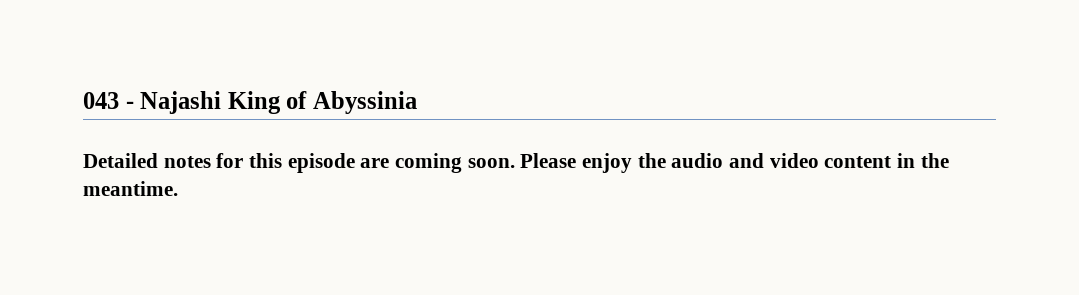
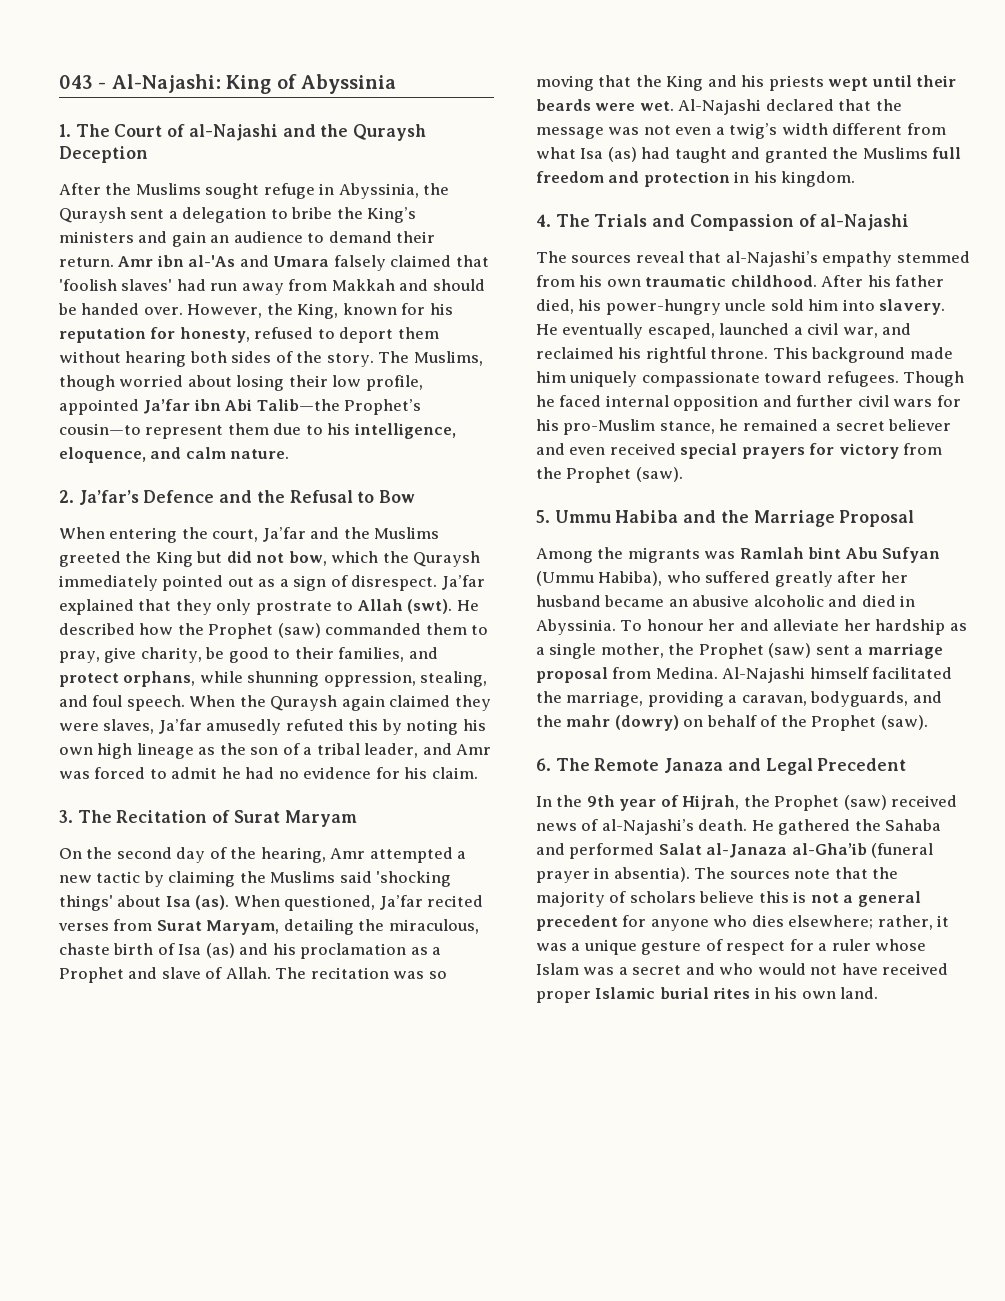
- 043 - Najashi King of Abyssinia
+ 043 - Al-Najashi: King of Abyssinia
- Detailed notes for this episode are coming soon. Please enjoy the audio and video content in the meantime.
+ 1. The Court of al-Najashi and the Quraysh Deception
+ After the Muslims sought refuge in Abyssinia, the Quraysh sent a delegation to bribe the King’s ministers and gain an audience to demand their return. Amr ibn al-'As and Umara falsely claimed that 'foolish slaves' had run away from Makkah and should be handed over. However, the King, known for his reputation for honesty, refused to deport them without hearing both sides of the story. The Muslims, though worried about losing their low profile, appointed Ja’far ibn Abi Talib—the Prophet’s cousin—to represent them due to his intelligence, eloquence, and calm nature.
+ 2. Ja’far’s Defence and the Refusal to Bow
+ When entering the court, Ja’far and the Muslims greeted the King but did not bow, which the Quraysh immediately pointed out as a sign of disrespect. Ja’far explained that they only prostrate to Allah (swt). He described how the Prophet (saw) commanded them to pray, give charity, be good to their families, and protect orphans, while shunning oppression, stealing, and foul speech. When the Quraysh again claimed they were slaves, Ja’far amusedly refuted this by noting his own high lineage as the son of a tribal leader, and Amr was forced to admit he had no evidence for his claim.
+ 3. The Recitation of Surat Maryam
+ On the second day of the hearing, Amr attempted a new tactic by claiming the Muslims said 'shocking things' about Isa (as). When questioned, Ja’far recited verses from Surat Maryam, detailing the miraculous, chaste birth of Isa (as) and his proclamation as a Prophet and slave of Allah. The recitation was so moving that the King and his priests wept until their beards were wet. Al-Najashi declared that the message was not even a twig’s width different from what Isa (as) had taught and granted the Muslims full freedom and protection in his kingdom.
+ 4. The Trials and Compassion of al-Najashi
+ The sources reveal that al-Najashi’s empathy stemmed from his own traumatic childhood. After his father died, his power-hungry uncle sold him into slavery. He eventually escaped, launched a civil war, and reclaimed his rightful throne. This background made him uniquely compassionate toward refugees. Though he faced internal opposition and further civil wars for his pro-Muslim stance, he remained a secret believer and even received special prayers for victory from the Prophet (saw).
+ 5. Ummu Habiba and the Marriage Proposal
+ Among the migrants was Ramlah bint Abu Sufyan (Ummu Habiba), who suffered greatly after her husband became an abusive alcoholic and died in Abyssinia. To honour her and alleviate her hardship as a single mother, the Prophet (saw) sent a marriage proposal from Medina. Al-Najashi himself facilitated the marriage, providing a caravan, bodyguards, and the mahr (dowry) on behalf of the Prophet (saw).
+ 6. The Remote Janaza and Legal Precedent
+ In the 9th year of Hijrah, the Prophet (saw) received news of al-Najashi’s death. He gathered the Sahaba and performed Salat al-Janaza al-Gha’ib (funeral prayer in absentia). The sources note that the majority of scholars believe this is not a general precedent for anyone who dies elsewhere; rather, it was a unique gesture of respect for a ruler whose Islam was a secret and who would not have received proper Islamic burial rites in his own land.

